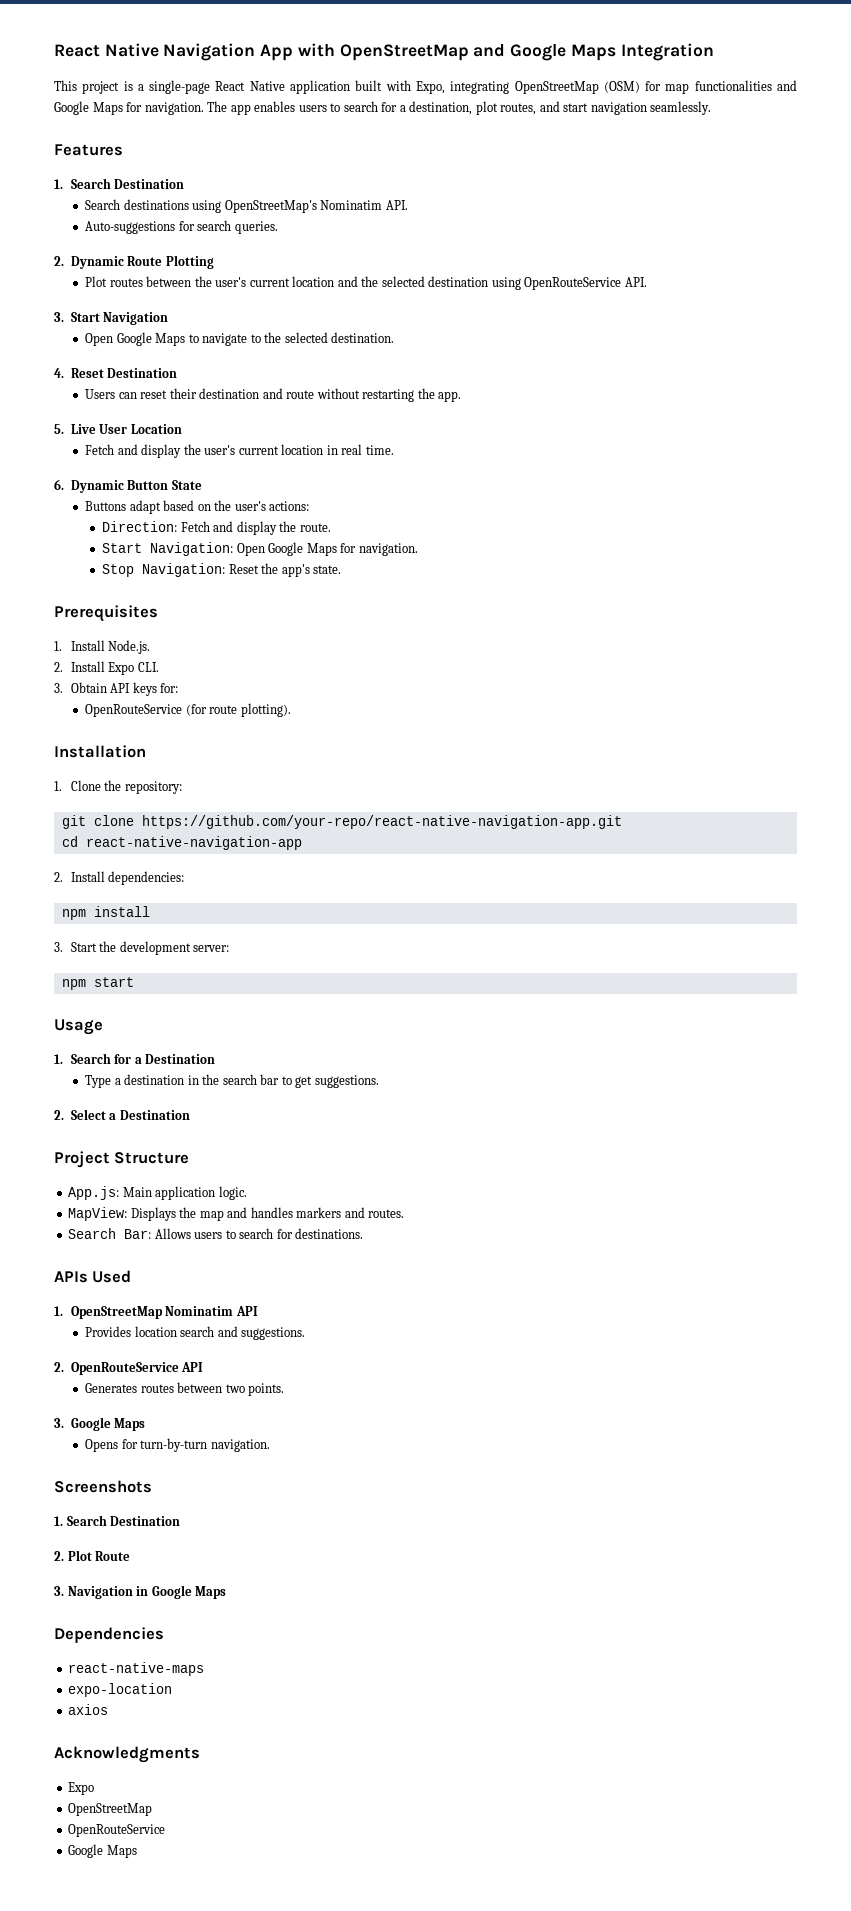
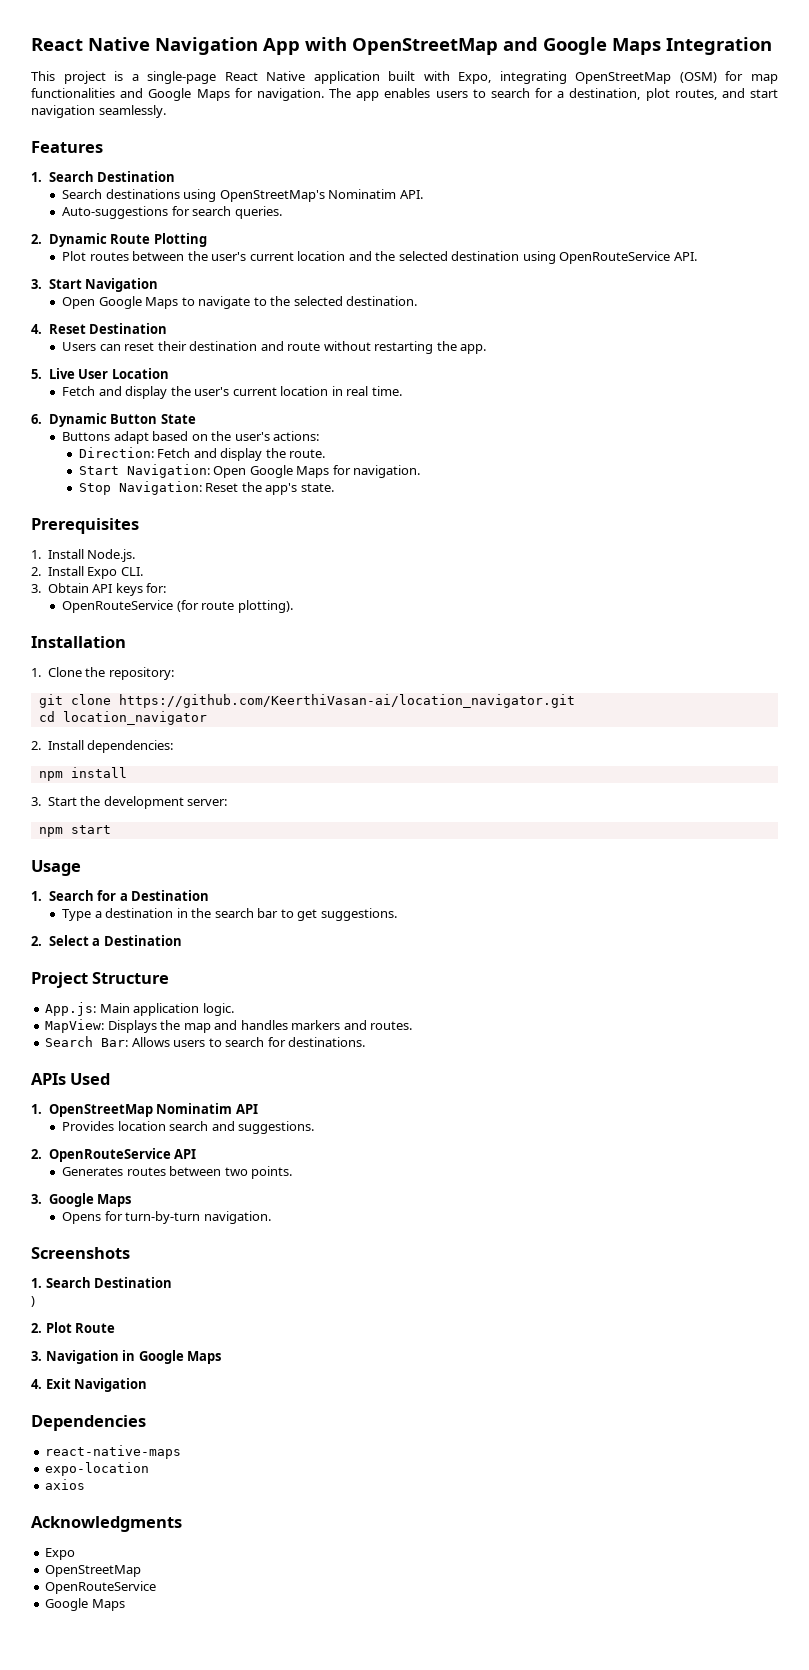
- git clone https://github.com/your-repo/react-native-navigation-app.git
+ git clone https://github.com/KeerthiVasan-ai/location_navigator.git
- cd react-native-navigation-app
+ cd location_navigator
+ )
+ 4. Exit Navigation

